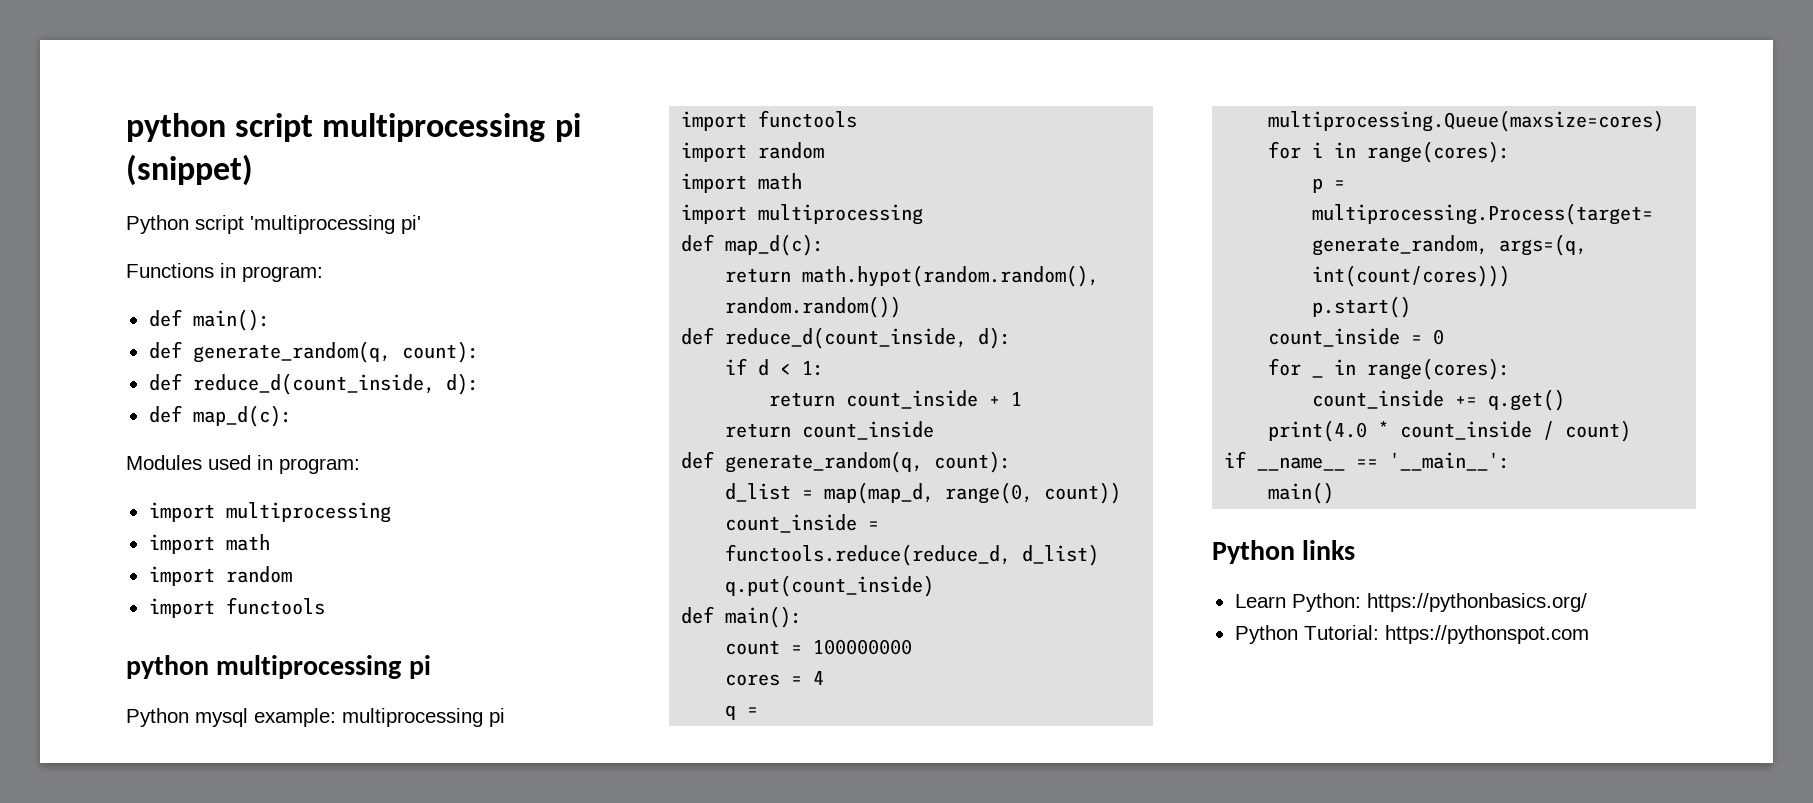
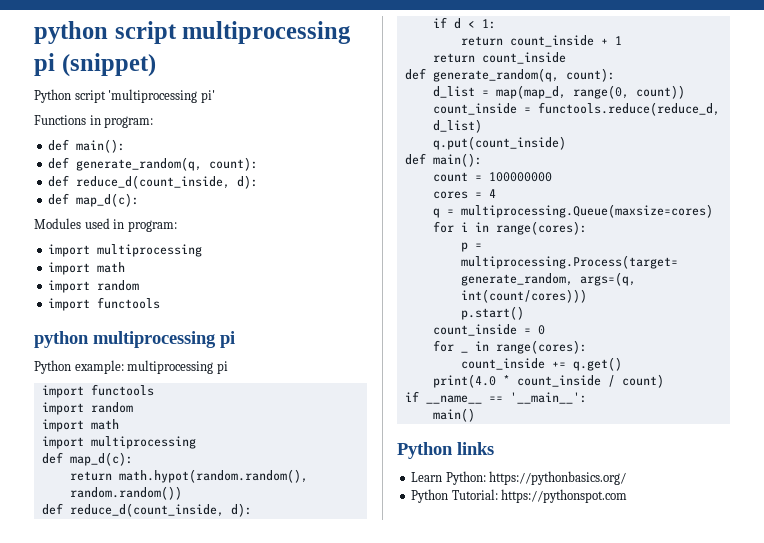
- Python mysql example: multiprocessing pi
+ Python example: multiprocessing pi

